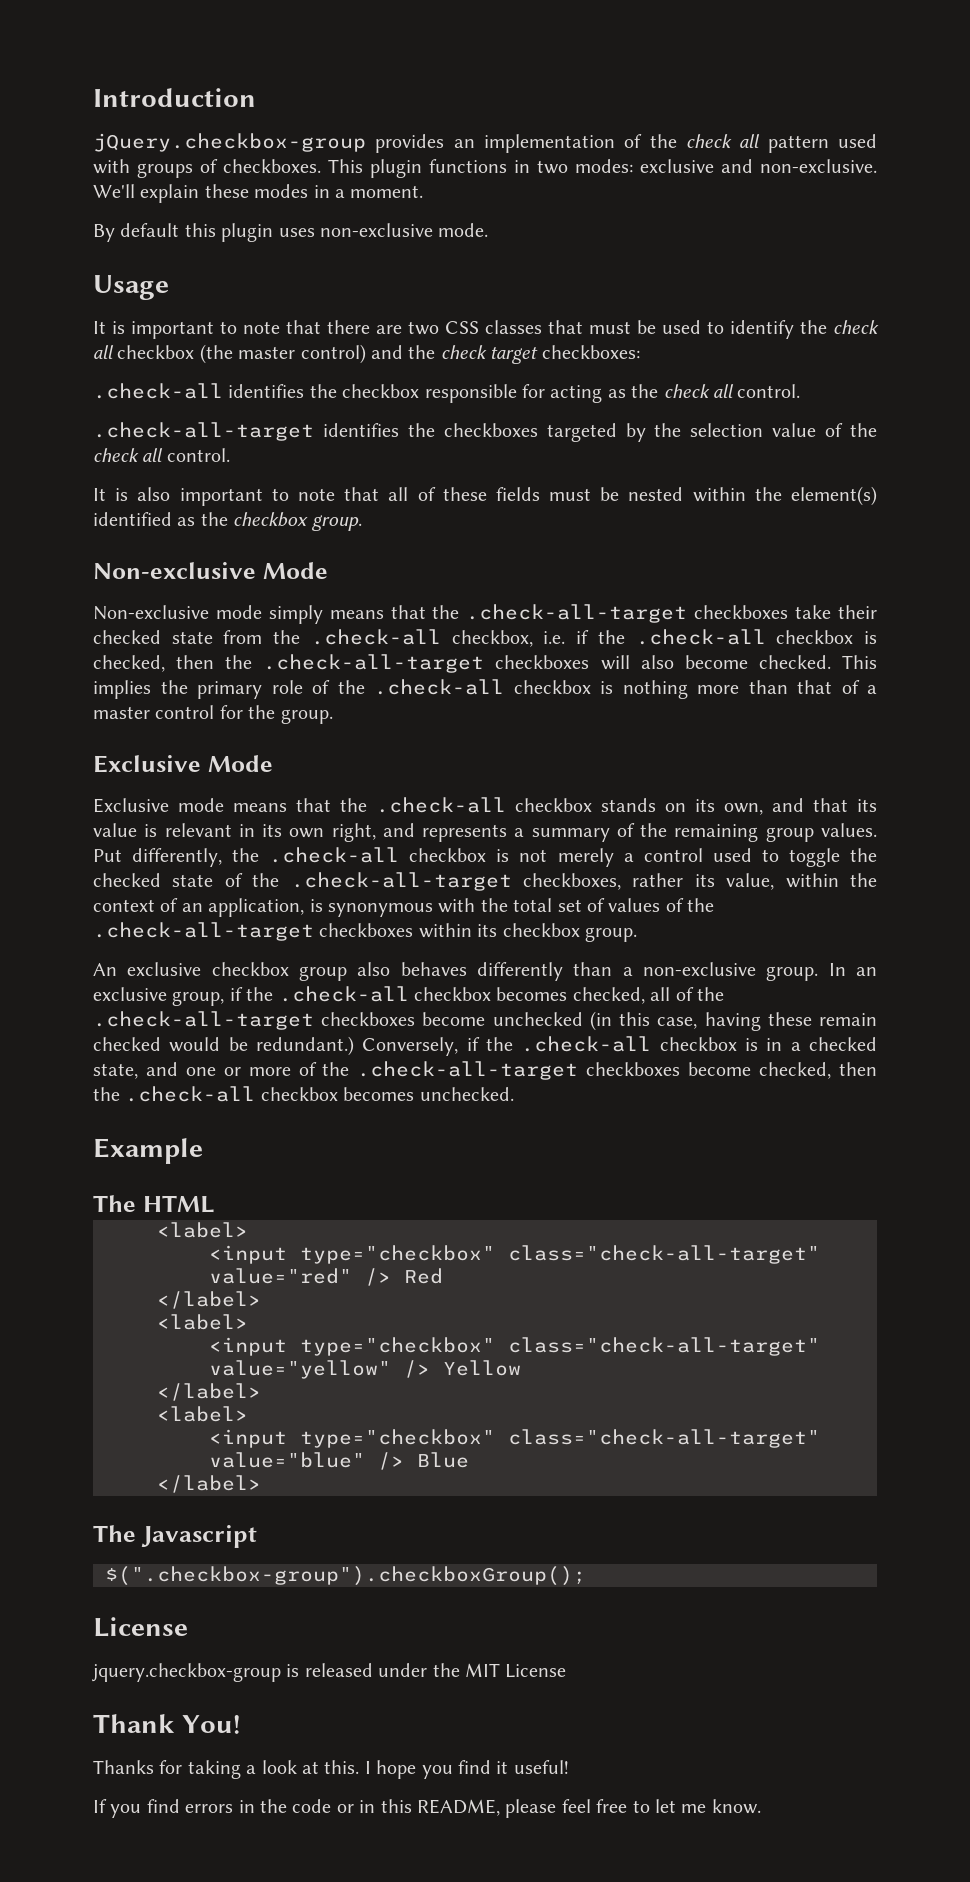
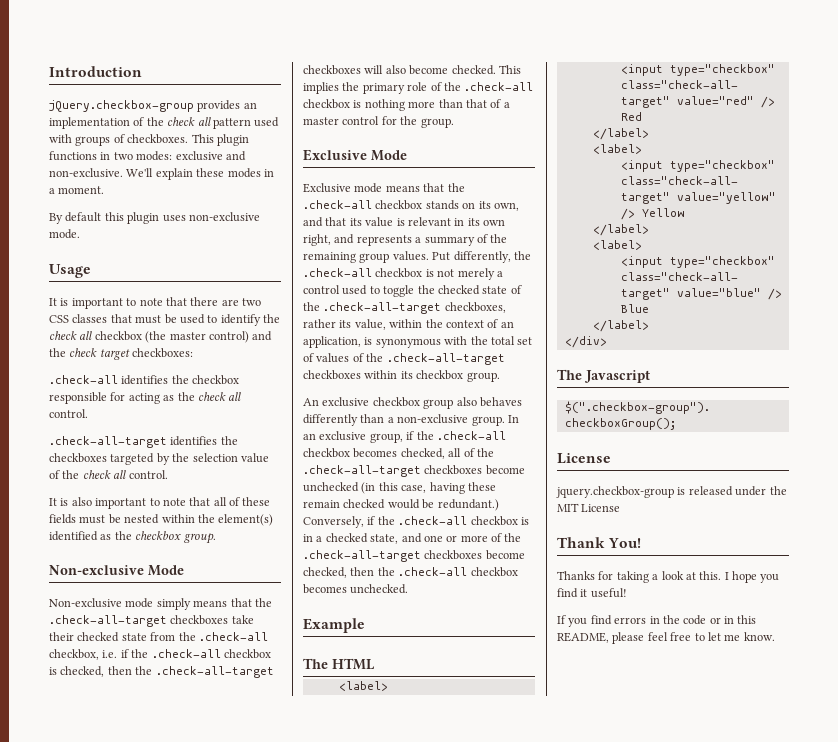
+ </div>

